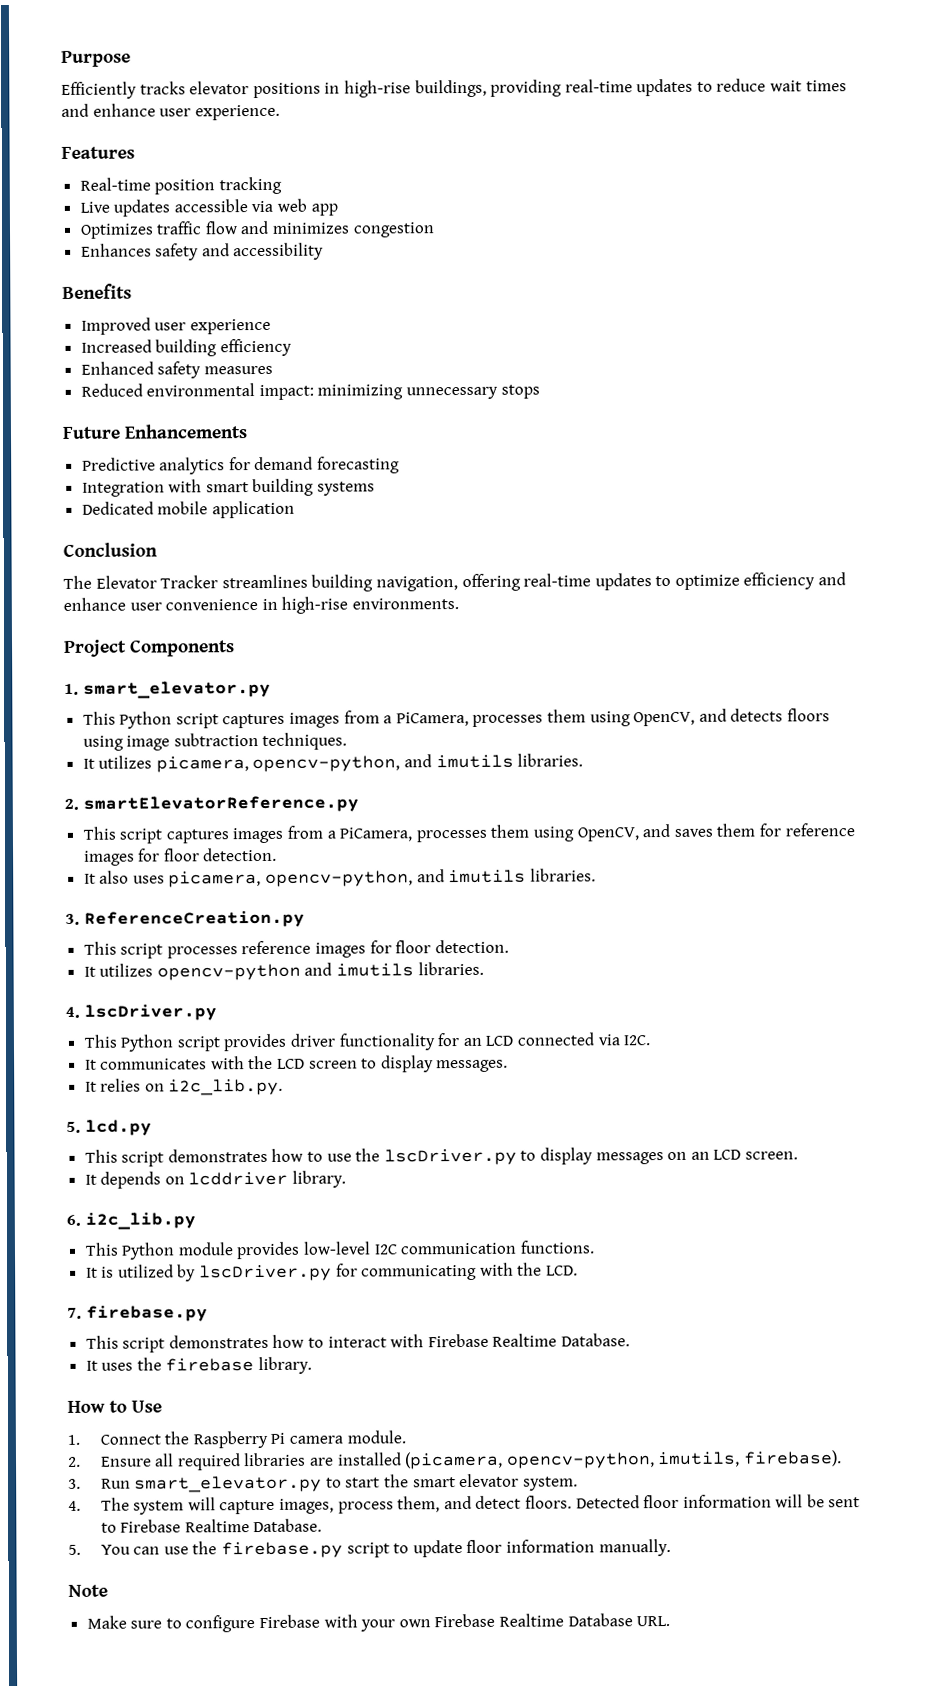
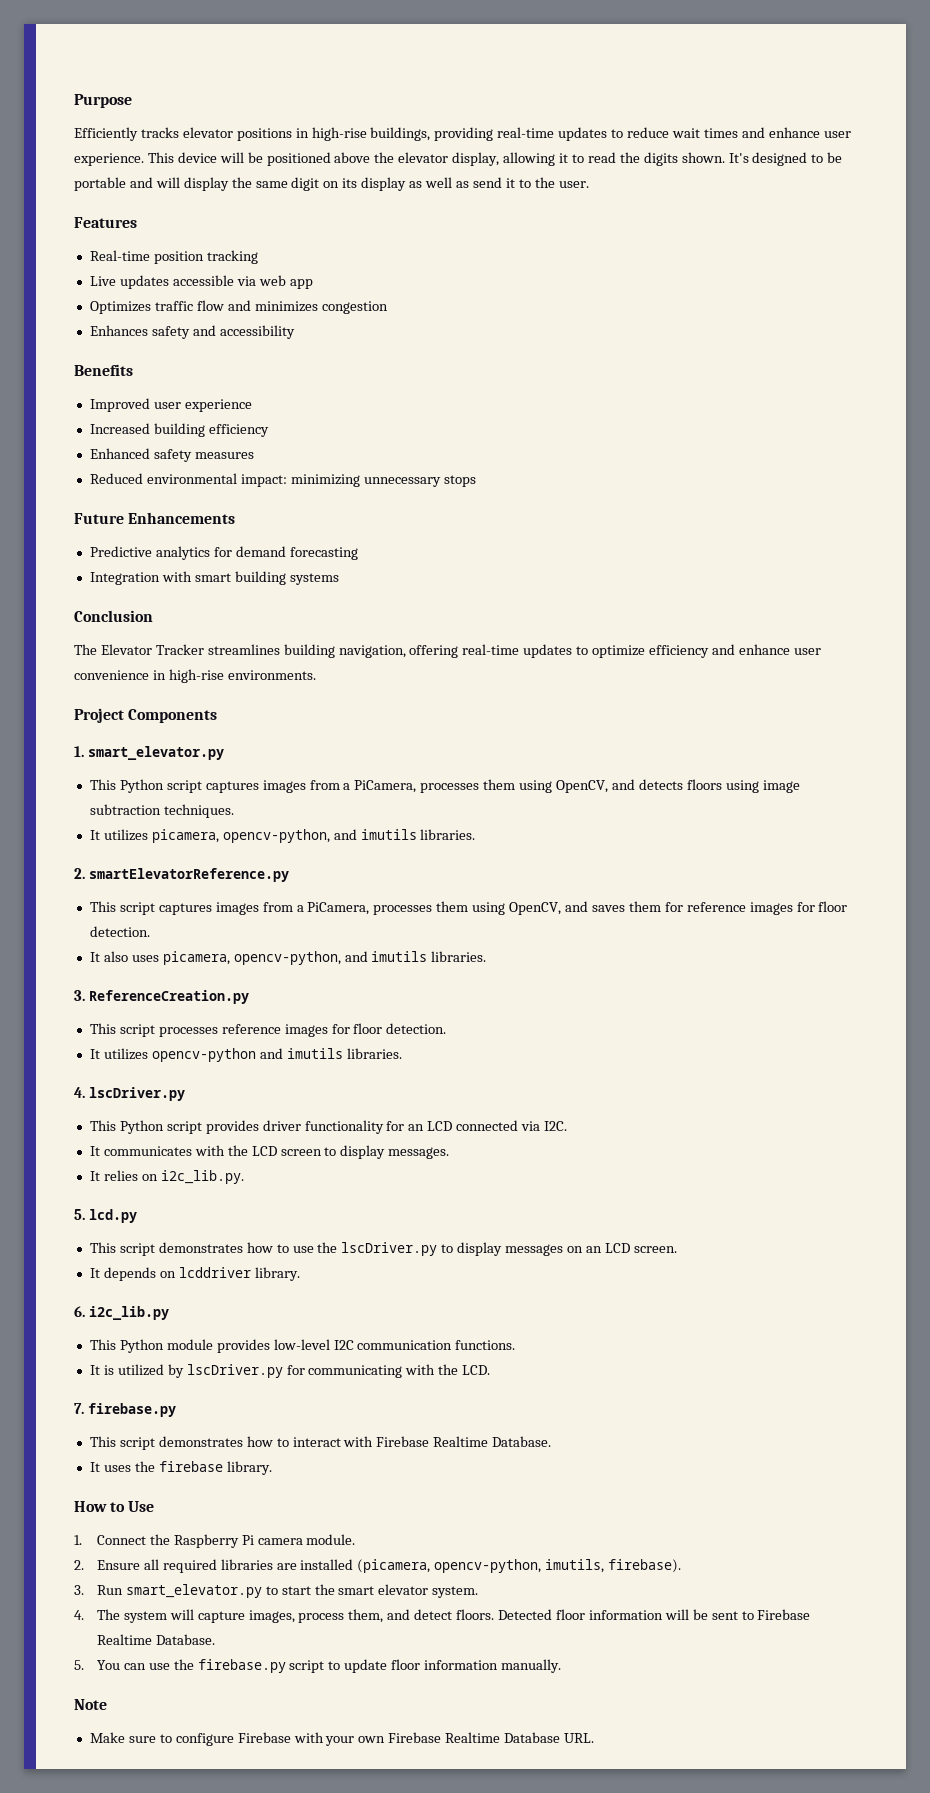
+ This device will be positioned above the elevator display, allowing it to read the digits shown. It's designed to be portable and will display the same digit on its display as well as send it to the user.
- Dedicated mobile application

